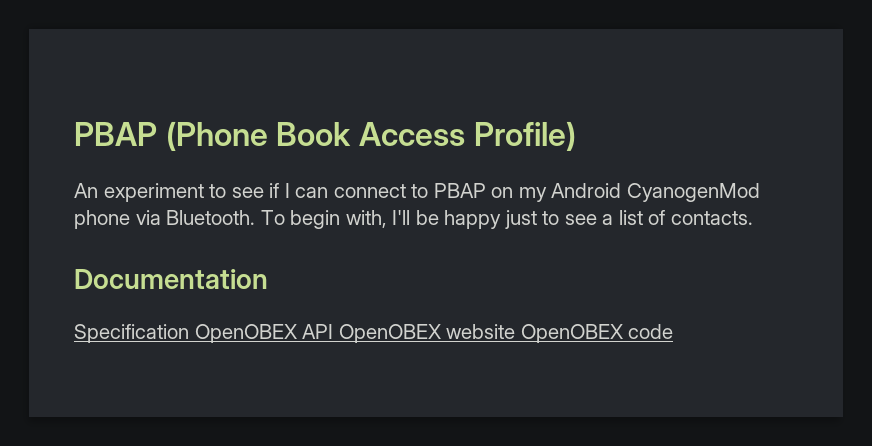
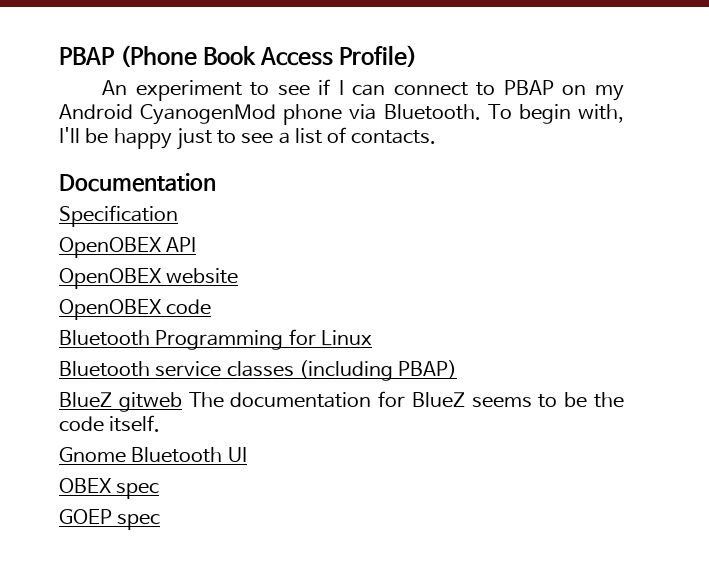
- Specification OpenOBEX API OpenOBEX website OpenOBEX code
+ Specification
+ OpenOBEX API
+ OpenOBEX website
+ OpenOBEX code
+ Bluetooth Programming for Linux
+ Bluetooth service classes (including PBAP)
+ BlueZ gitweb The documentation for BlueZ seems to be the code itself.
+ Gnome Bluetooth UI
+ OBEX spec
+ GOEP spec

